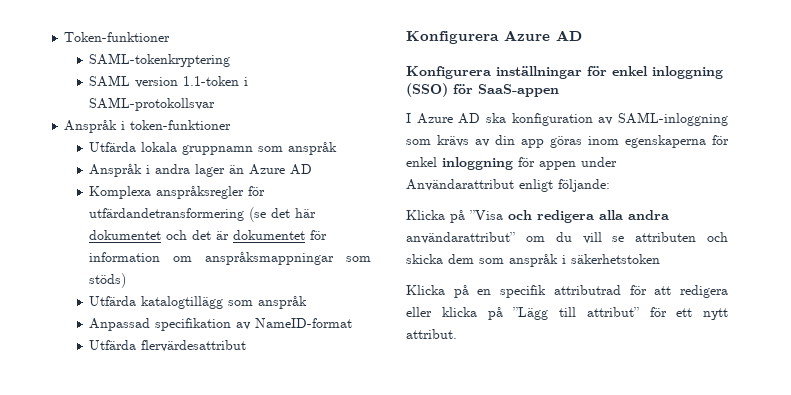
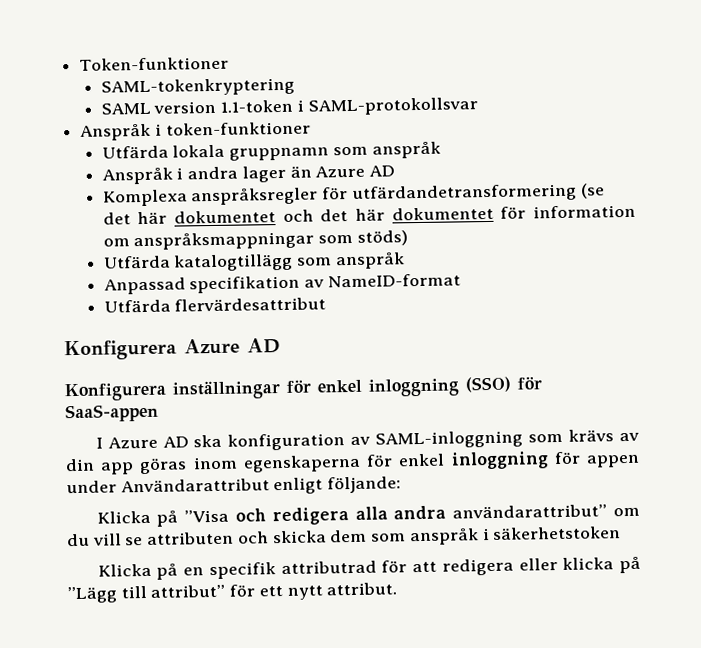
- Komplexa anspråksregler för utfärdandetransformering (se det här dokumentet och det är dokumentet för information om anspråksmappningar som stöds)
+ Komplexa anspråksregler för utfärdandetransformering (se det här dokumentet och det här dokumentet för information om anspråksmappningar som stöds)

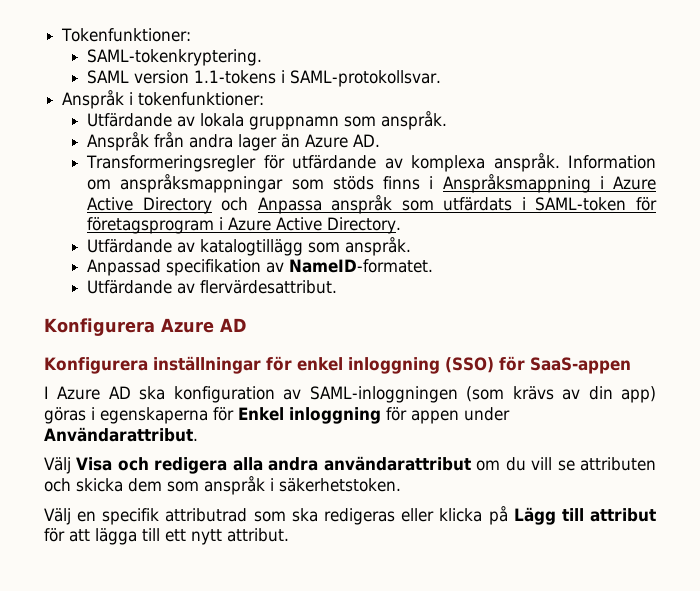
- Token-funktioner
- SAML-tokenkryptering
+ Tokenfunktioner:
+ SAML-tokenkryptering.
- SAML version 1.1-token i SAML-protokollsvar
- Anspråk i token-funktioner
- Utfärda lokala gruppnamn som anspråk
- Anspråk i andra lager än Azure AD
- Komplexa anspråksregler för utfärdandetransformering (se det här dokumentet och det här dokumentet för information om anspråksmappningar som stöds)
- Utfärda katalogtillägg som anspråk
+ SAML version 1.1-tokens i SAML-protokollsvar.
+ Anspråk i tokenfunktioner:
+ Utfärdande av lokala gruppnamn som anspråk.
+ Anspråk från andra lager än Azure AD.
+ Transformeringsregler för utfärdande av komplexa anspråk. Information om anspråksmappningar som stöds finns i Anspråksmappning i Azure Active Directory och Anpassa anspråk som utfärdats i SAML-token för företagsprogram i Azure Active Directory.
+ Utfärdande av katalogtillägg som anspråk.
- Anpassad specifikation av NameID-format
- Utfärda flervärdesattribut
+ Anpassad specifikation av NameID-formatet.
+ Utfärdande av flervärdesattribut.
- I Azure AD ska konfiguration av SAML-inloggning som krävs av din app göras inom egenskaperna för enkel inloggning för appen under Användarattribut enligt följande:
- Klicka på ”Visa och redigera alla andra användarattribut” om du vill se attributen och skicka dem som anspråk i säkerhetstoken
- Klicka på en specifik attributrad för att redigera eller klicka på ”Lägg till attribut” för ett nytt attribut.
+ I Azure AD ska konfiguration av SAML-inloggningen (som krävs av din app) göras i egenskaperna för Enkel inloggning för appen under Användarattribut.
+ Välj Visa och redigera alla andra användarattribut om du vill se attributen och skicka dem som anspråk i säkerhetstoken.
+ Välj en specifik attributrad som ska redigeras eller klicka på Lägg till attribut för att lägga till ett nytt attribut.

